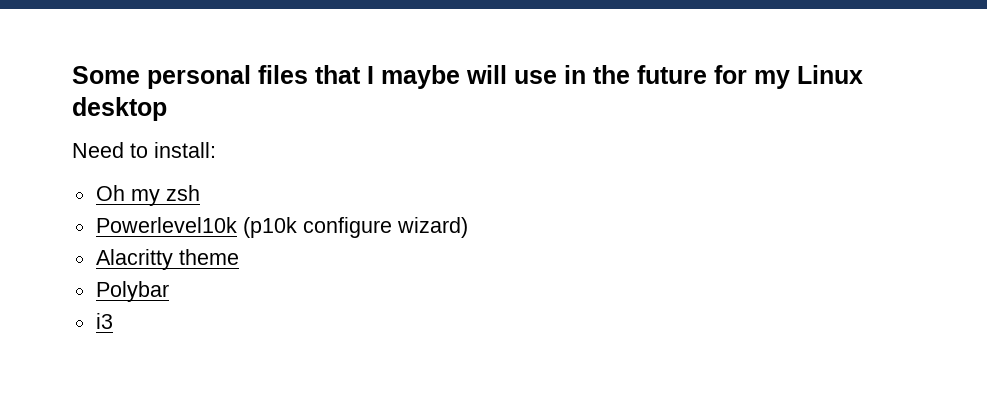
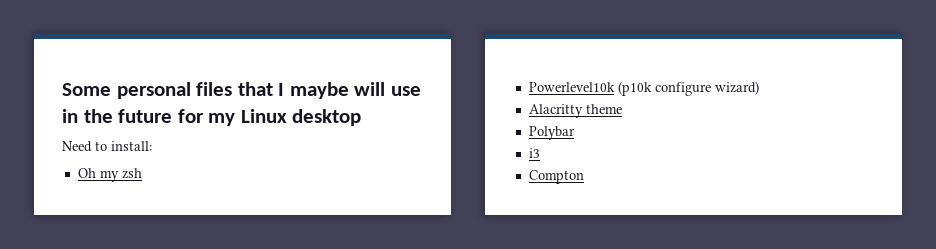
+ Compton

